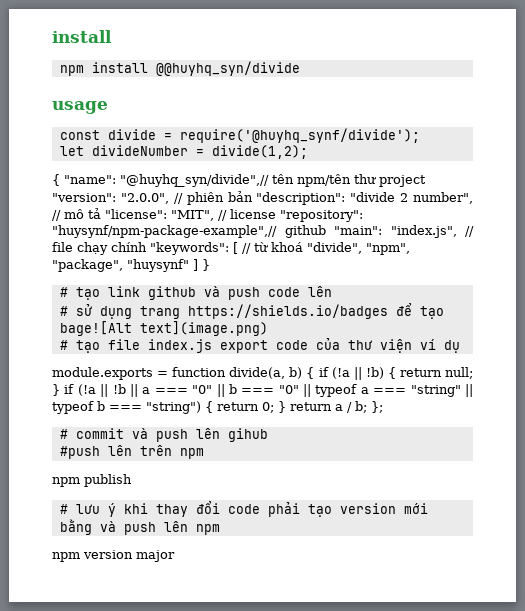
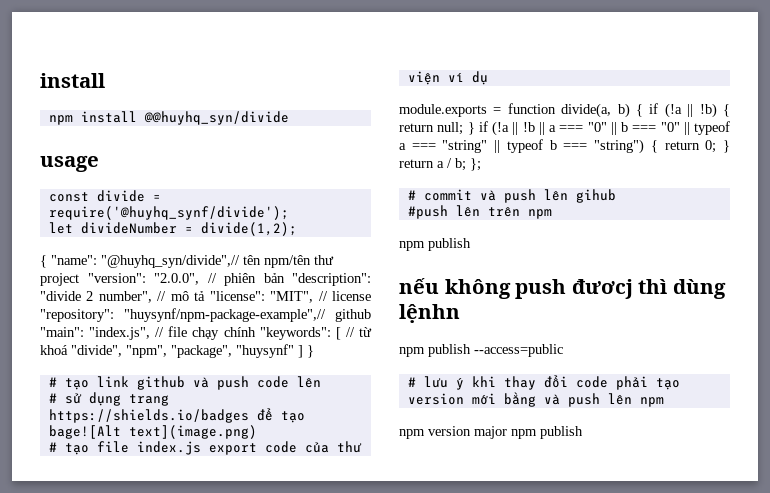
+ nếu không push đươcj thì dùng lệnhn
+ npm publish --access=public
- npm version major
+ npm version major npm publish

